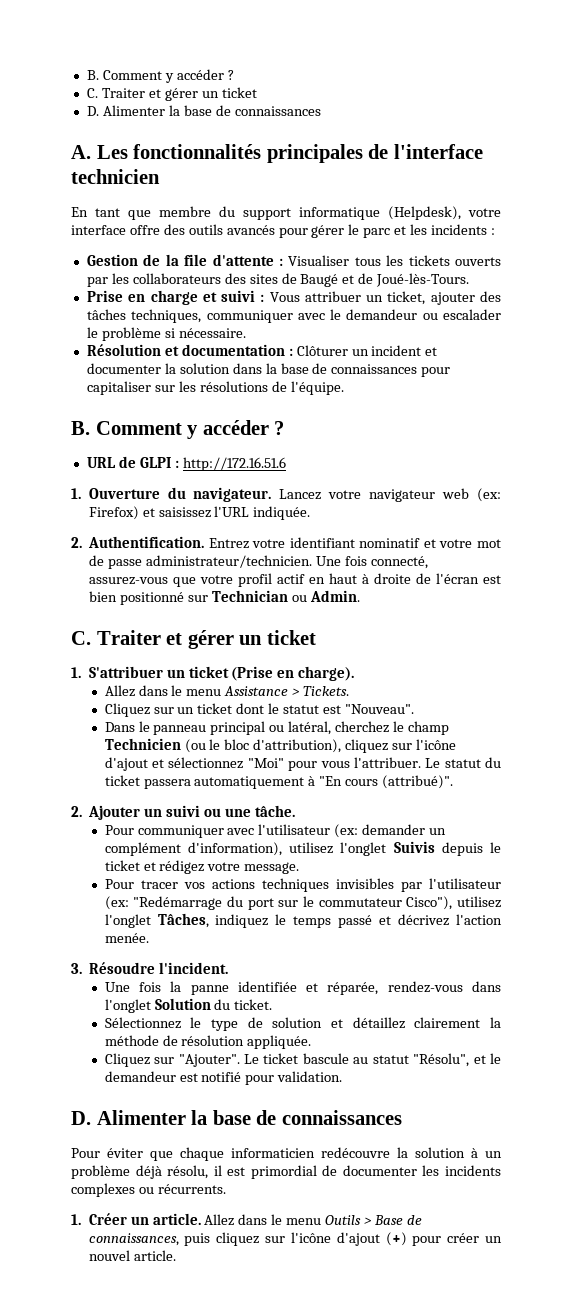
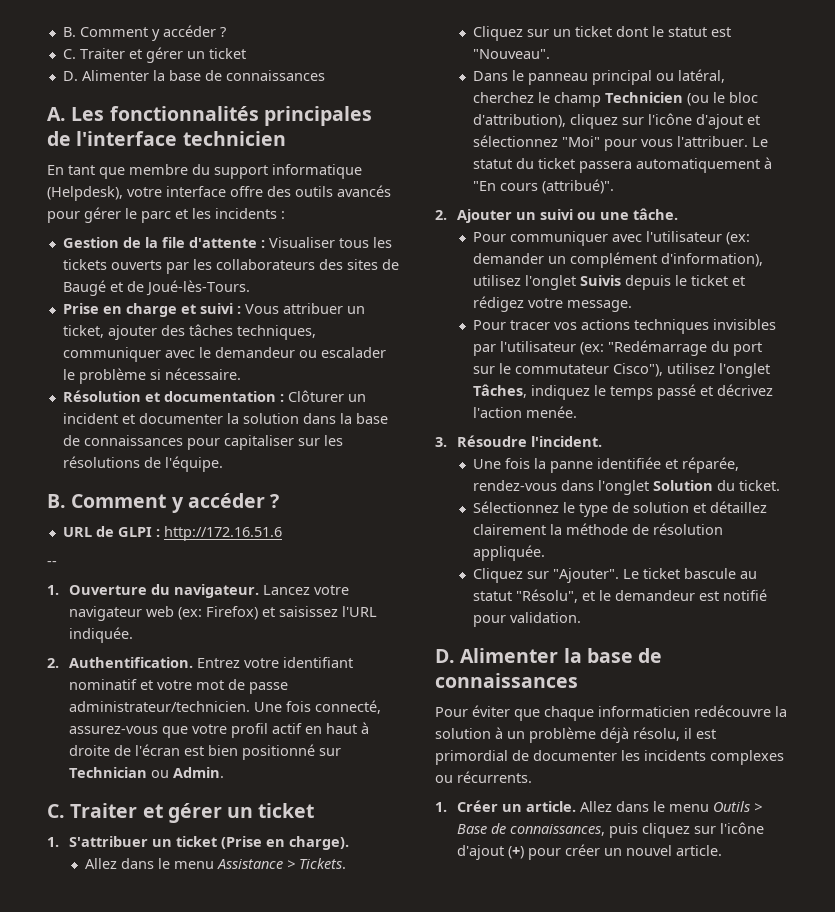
+ --

